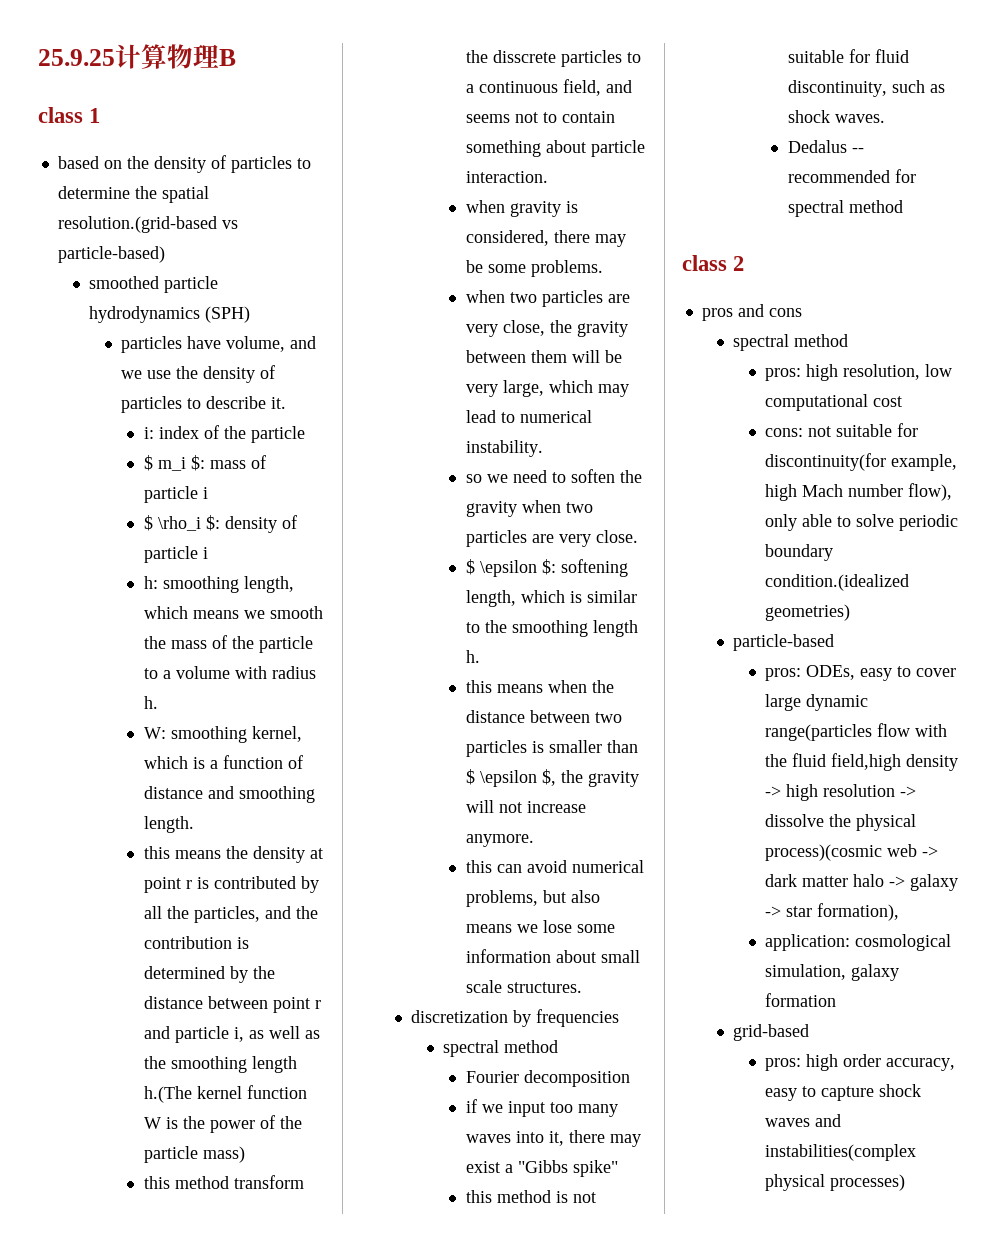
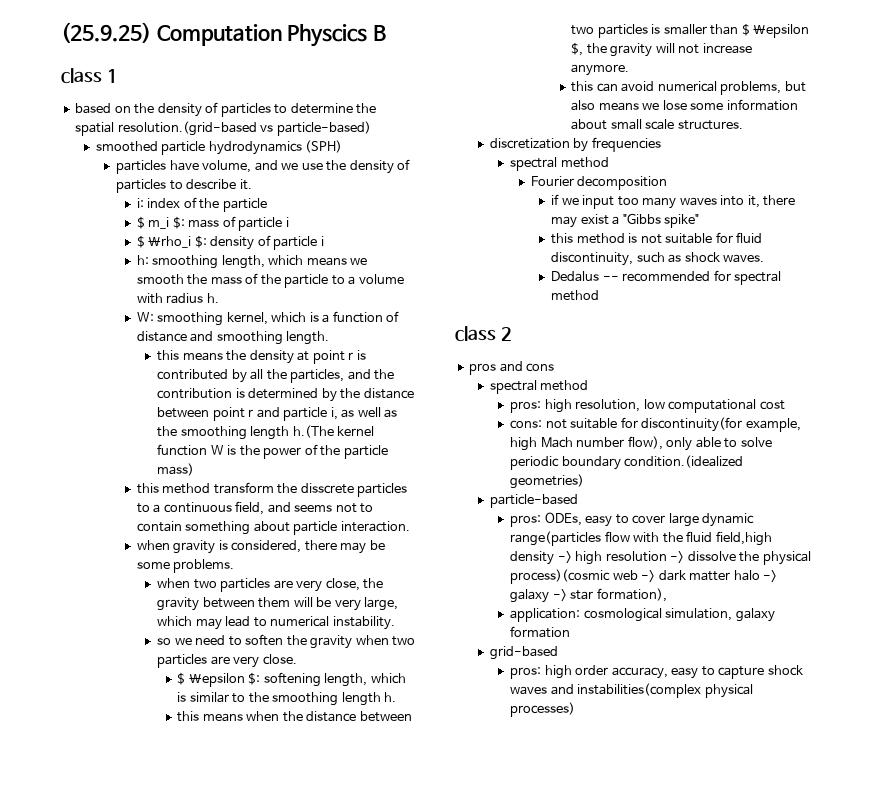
- 25.9.25计算物理B
+ (25.9.25) Computation Physcics B

